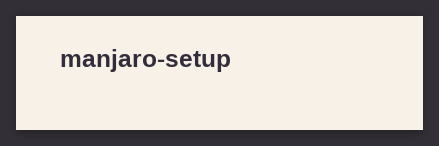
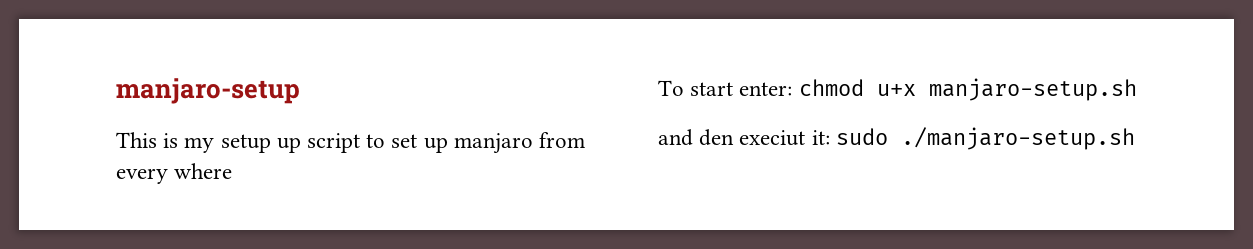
+ This is my setup up script to set up manjaro from every where
+ To start enter: chmod u+x manjaro-setup.sh
+ and den execiut it: sudo ./manjaro-setup.sh

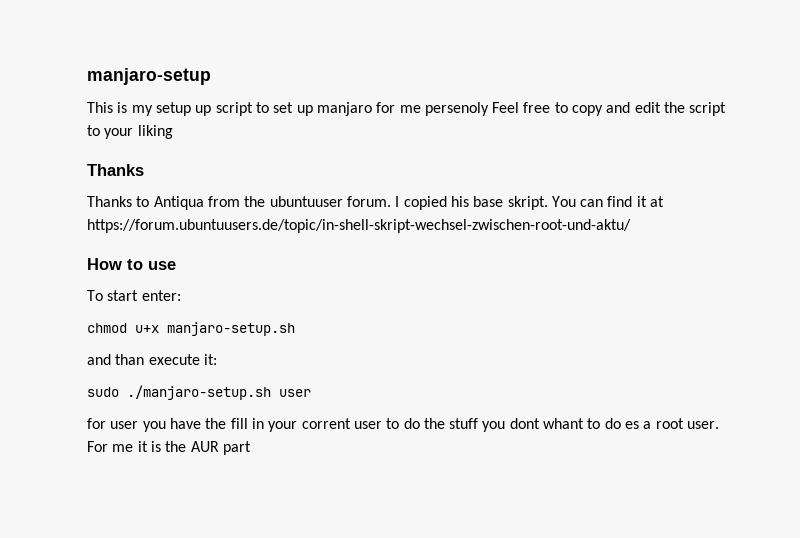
- This is my setup up script to set up manjaro from every where
+ This is my setup up script to set up manjaro for me persenoly Feel free to copy and edit the script to your liking
+ Thanks
+ Thanks to Antiqua from the ubuntuuser forum. I copied his base skript. You can find it at https://forum.ubuntuusers.de/topic/in-shell-skript-wechsel-zwischen-root-und-aktu/
+ How to use
- To start enter: chmod u+x manjaro-setup.sh
+ To start enter:
+ chmod u+x manjaro-setup.sh
- and den execiut it: sudo ./manjaro-setup.sh
+ and than execute it:
+ sudo ./manjaro-setup.sh user
+ for user you have the fill in your corrent user to do the stuff you dont whant to do es a root user. For me it is the AUR part

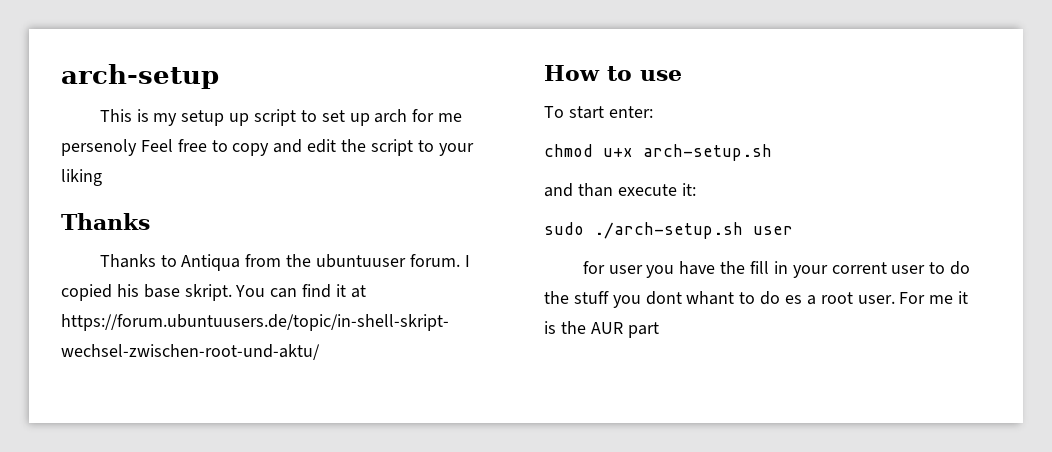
- manjaro-setup
+ arch-setup
- This is my setup up script to set up manjaro for me persenoly Feel free to copy and edit the script to your liking
+ This is my setup up script to set up arch for me persenoly Feel free to copy and edit the script to your liking
- chmod u+x manjaro-setup.sh
+ chmod u+x arch-setup.sh
- sudo ./manjaro-setup.sh user
+ sudo ./arch-setup.sh user

